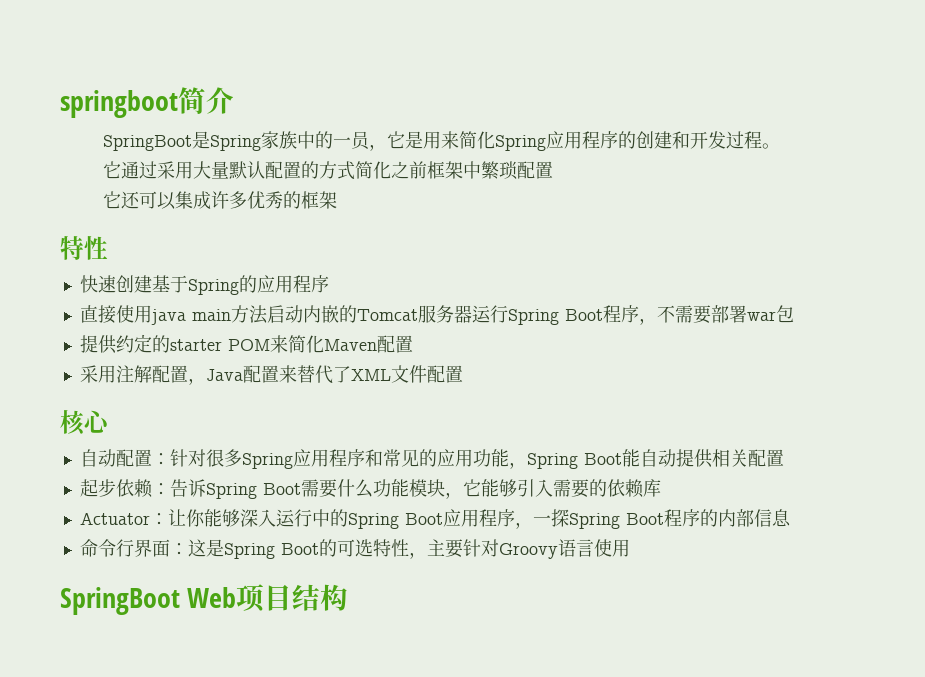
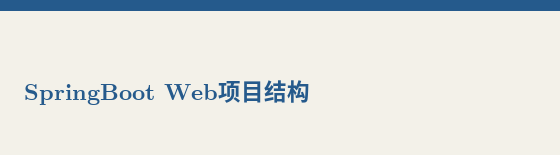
- springboot简介
- SpringBoot是Spring家族中的一员，它是用来简化Spring应用程序的创建和开发过程。
- 它通过采用大量默认配置的方式简化之前框架中繁琐配置
- 它还可以集成许多优秀的框架
- 特性
- 快速创建基于Spring的应用程序
- 直接使用java main方法启动内嵌的Tomcat服务器运行Spring Boot程序，不需要部署war包
- 提供约定的starter POM来简化Maven配置
- 采用注解配置，Java配置来替代了XML文件配置
- 核心
- 自动配置：针对很多Spring应用程序和常见的应用功能，Spring Boot能自动提供相关配置
- 起步依赖：告诉Spring Boot需要什么功能模块，它能够引入需要的依赖库
- Actuator：让你能够深入运行中的Spring Boot应用程序，一探Spring Boot程序的内部信息
- 命令行界面：这是Spring Boot的可选特性，主要针对Groovy语言使用

